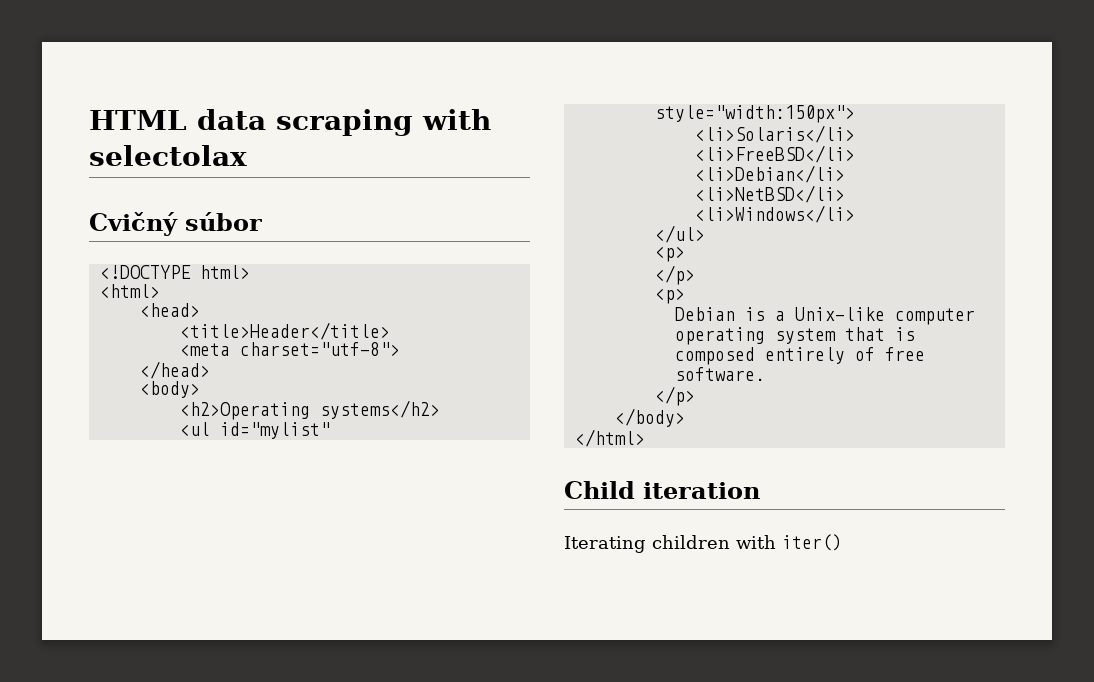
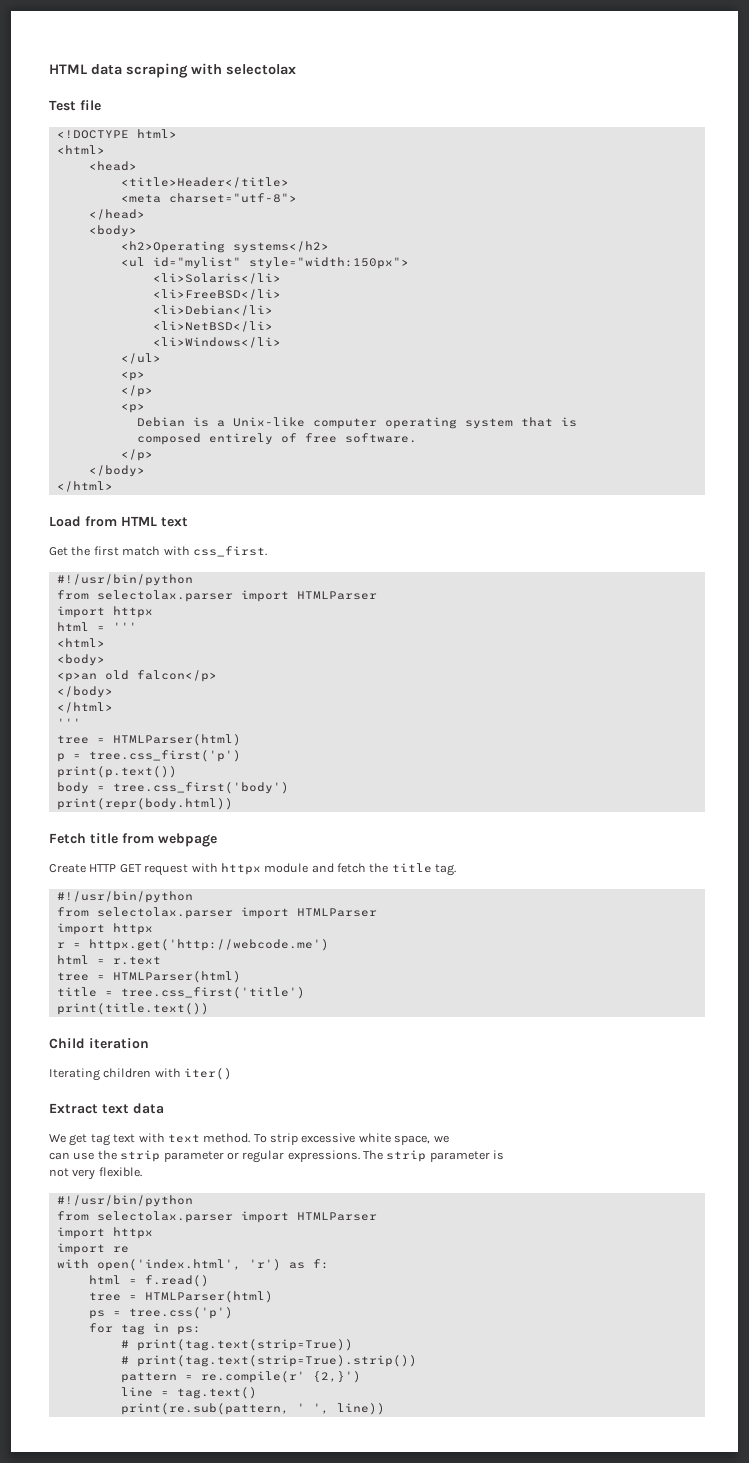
- Cvičný súbor
+ Test file
+ Load from HTML text
+ Get the first match with css_first.
+ #!/usr/bin/python
+ from selectolax.parser import HTMLParser
+ import httpx
+ html = '''
+ <html>
+ <body>
+ <p>an old falcon</p>
+ </body>
+ </html>
+ '''
+ tree = HTMLParser(html)
+ p = tree.css_first('p')
+ print(p.text())
+ body = tree.css_first('body')
+ print(repr(body.html))
+ Fetch title from webpage
+ Create HTTP GET request with httpx module and fetch the title tag.
+ #!/usr/bin/python
+ from selectolax.parser import HTMLParser
+ import httpx
+ r = httpx.get('http://webcode.me')
+ html = r.text
+ tree = HTMLParser(html)
+ title = tree.css_first('title')
+ print(title.text())
+ Extract text data
+ We get tag text with text method. To strip excessive white space, we
+ can use the strip parameter or regular expressions. The strip parameter is
+ not very flexible.
+ #!/usr/bin/python
+ from selectolax.parser import HTMLParser
+ import httpx
+ import re
+ with open('index.html', 'r') as f:
+ html = f.read()
+ tree = HTMLParser(html)
+ ps = tree.css('p')
+ for tag in ps:
+ # print(tag.text(strip=True))
+ # print(tag.text(strip=True).strip())
+ pattern = re.compile(r' {2,}')
+ line = tag.text()
+ print(re.sub(pattern, ' ', line))

